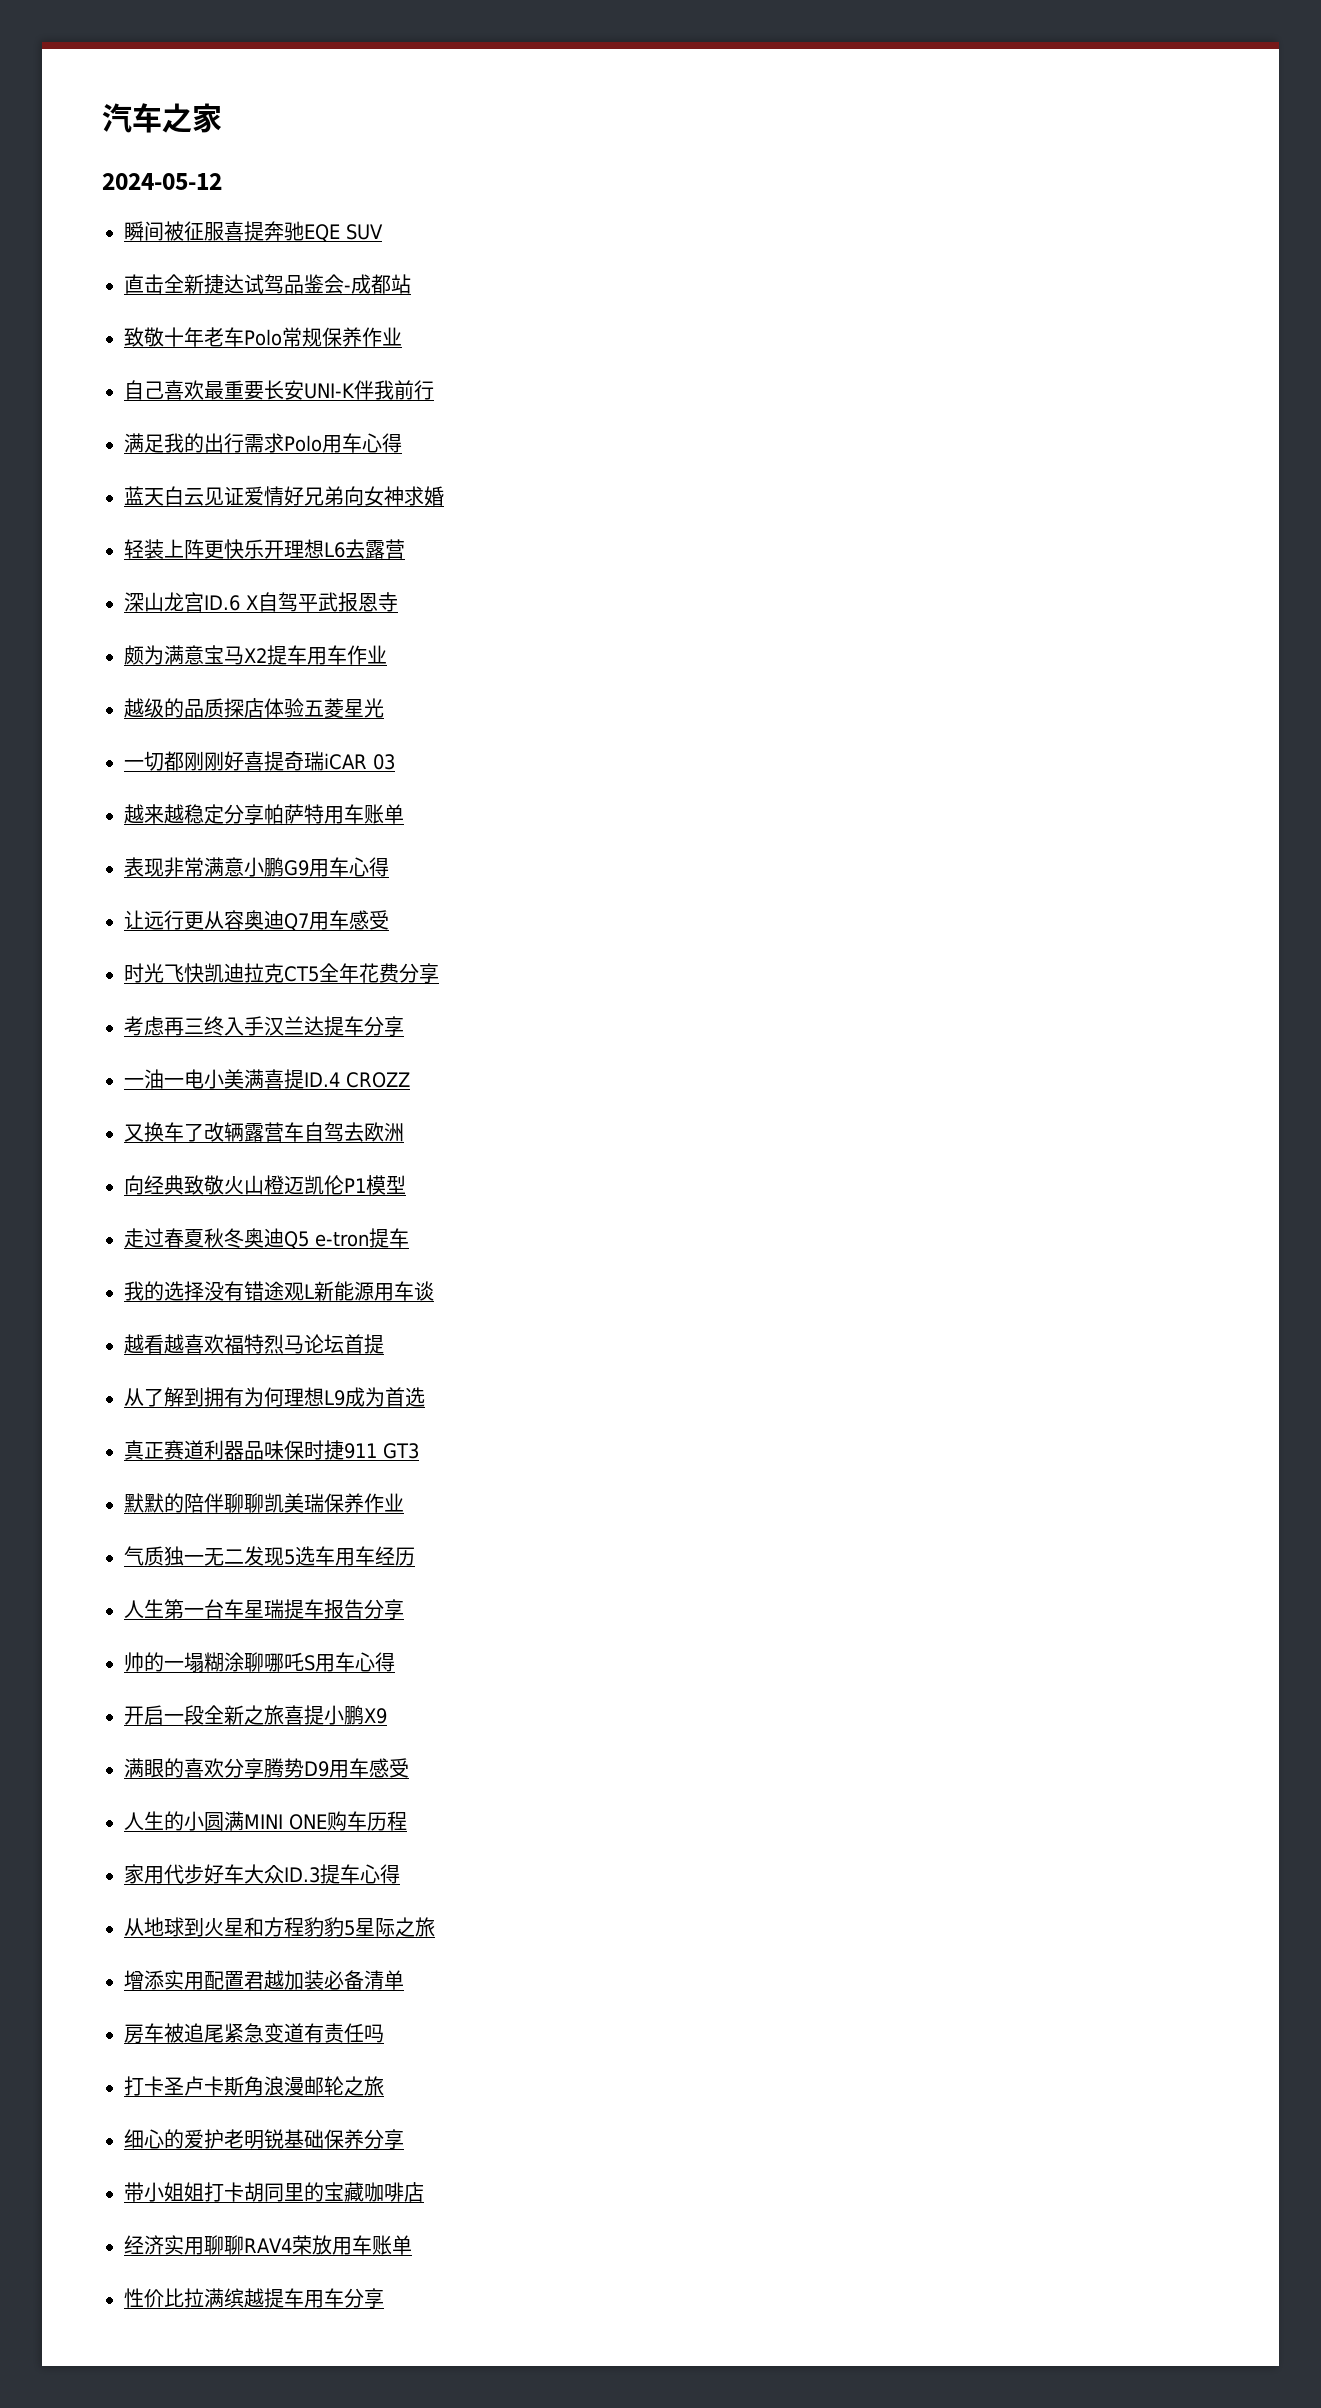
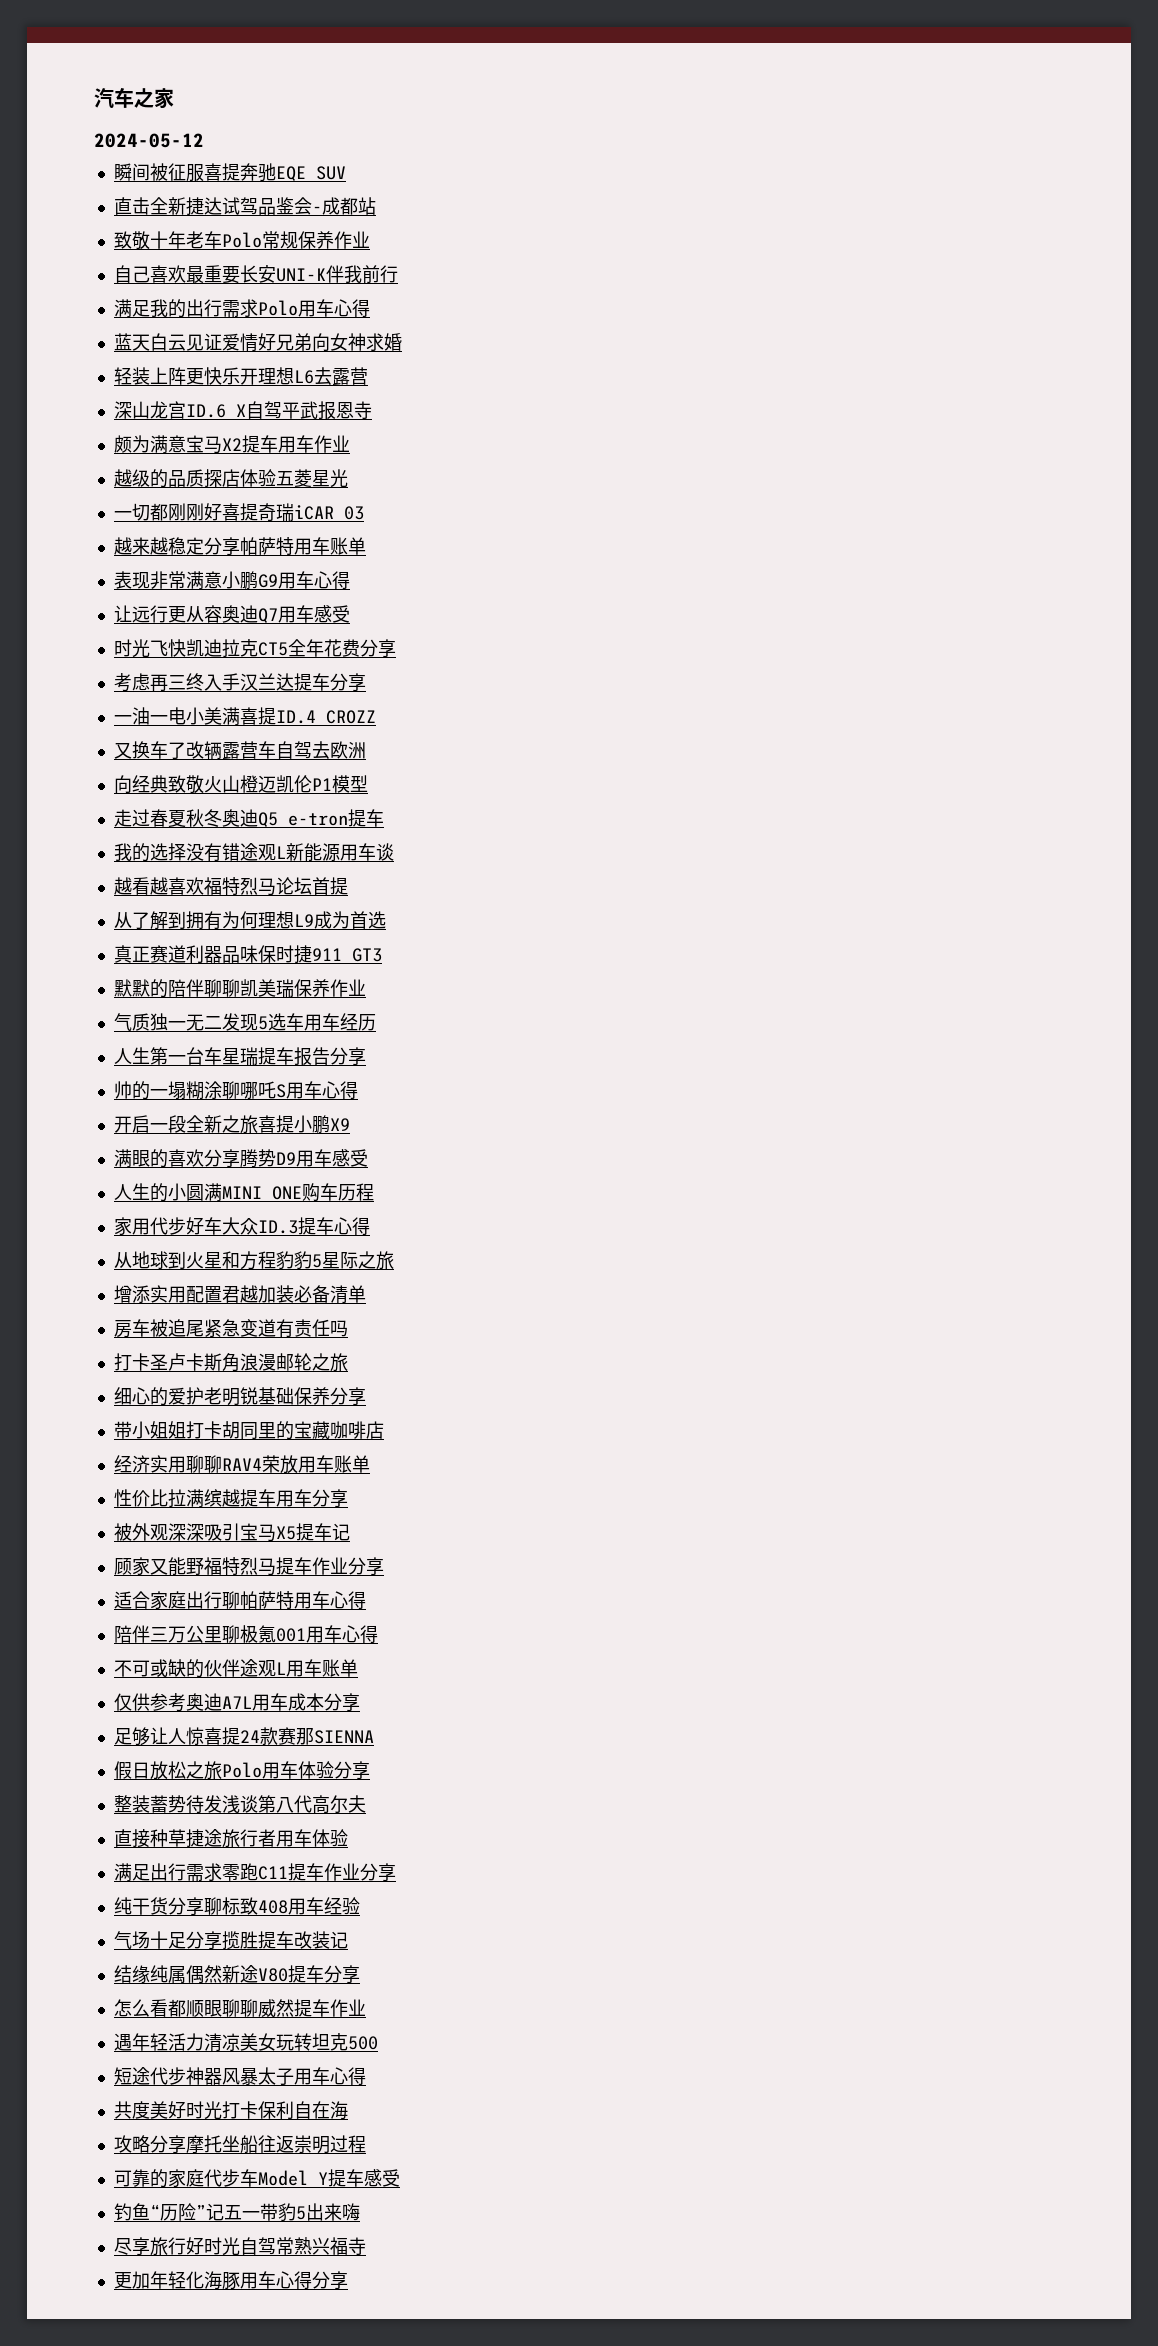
+ 被外观深深吸引宝马X5提车记
+ 顾家又能野福特烈马提车作业分享
+ 适合家庭出行聊帕萨特用车心得
+ 陪伴三万公里聊极氪001用车心得
+ 不可或缺的伙伴途观L用车账单
+ 仅供参考奥迪A7L用车成本分享
+ 足够让人惊喜提24款赛那SIENNA
+ 假日放松之旅Polo用车体验分享
+ 整装蓄势待发浅谈第八代高尔夫
+ 直接种草捷途旅行者用车体验
+ 满足出行需求零跑C11提车作业分享
+ 纯干货分享聊标致408用车经验
+ 气场十足分享揽胜提车改装记
+ 结缘纯属偶然新途V80提车分享
+ 怎么看都顺眼聊聊威然提车作业
+ 遇年轻活力清凉美女玩转坦克500
+ 短途代步神器风暴太子用车心得
+ 共度美好时光打卡保利自在海
+ 攻略分享摩托坐船往返崇明过程
+ 可靠的家庭代步车Model Y提车感受
+ 钓鱼“历险”记五一带豹5出来嗨
+ 尽享旅行好时光自驾常熟兴福寺
+ 更加年轻化海豚用车心得分享

